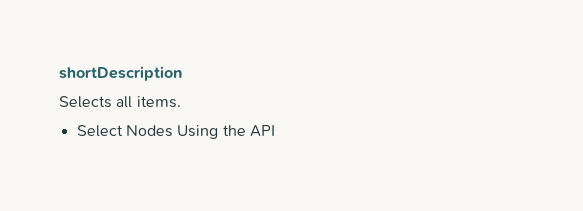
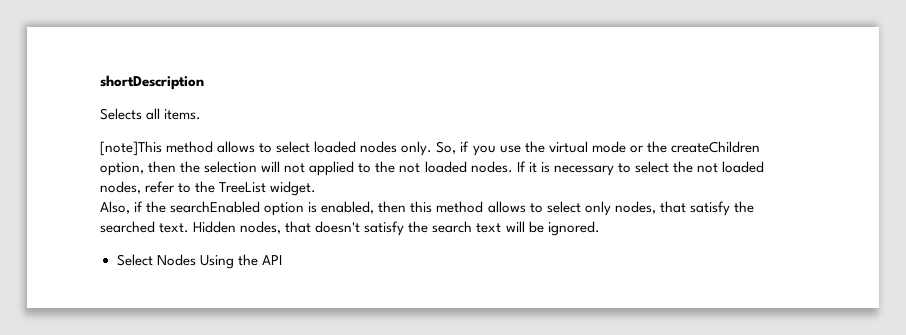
+ [note]This method allows to select loaded nodes only. So, if you use the virtual mode or the createChildren option, then the selection will not applied to the not loaded nodes. If it is necessary to select the not loaded nodes, refer to the TreeList widget.
+ Also, if the searchEnabled option is enabled, then this method allows to select only nodes, that satisfy the searched text. Hidden nodes, that doesn't satisfy the search text will be ignored.

